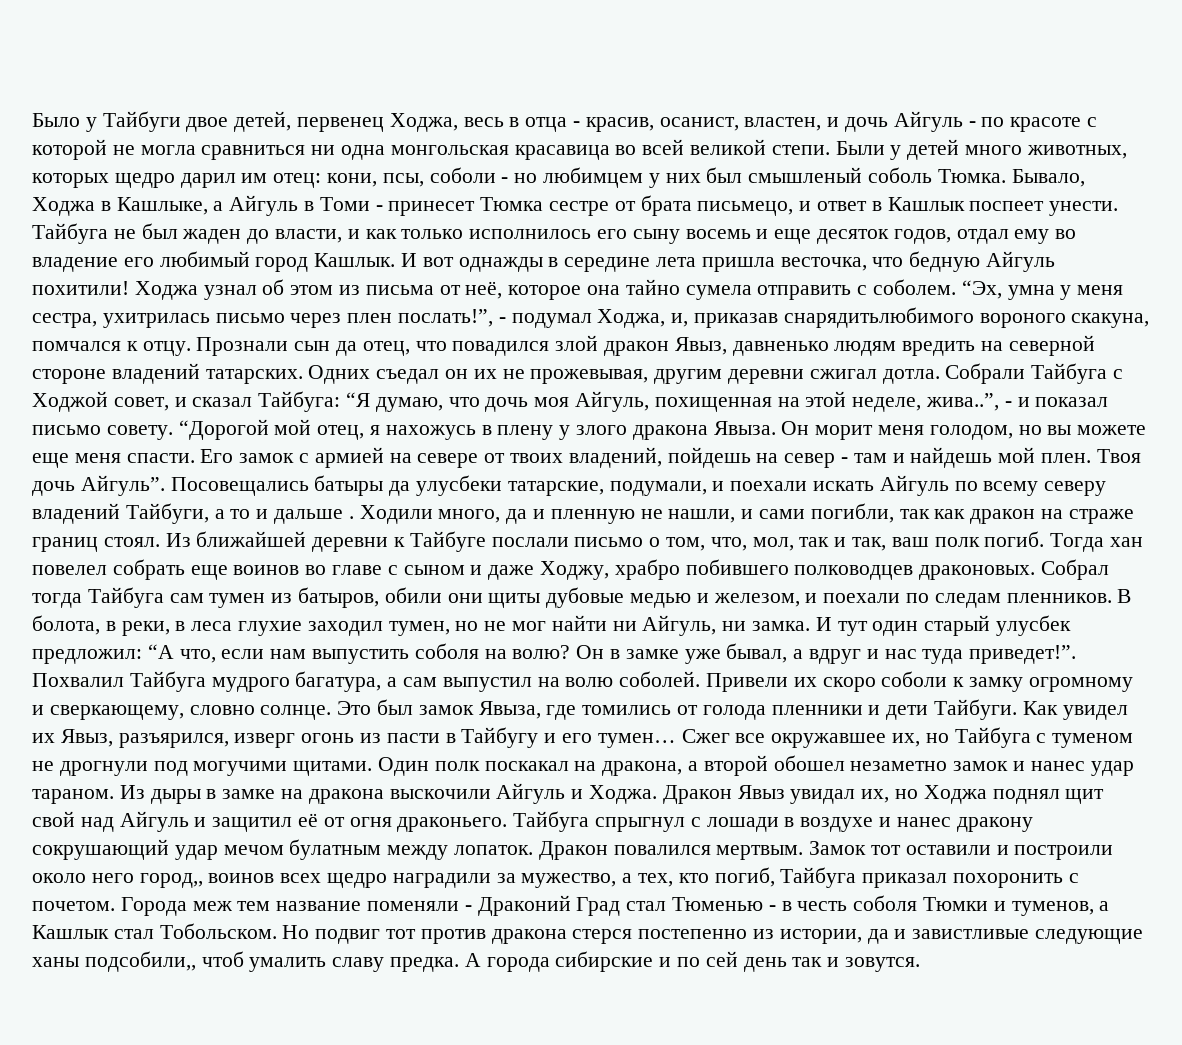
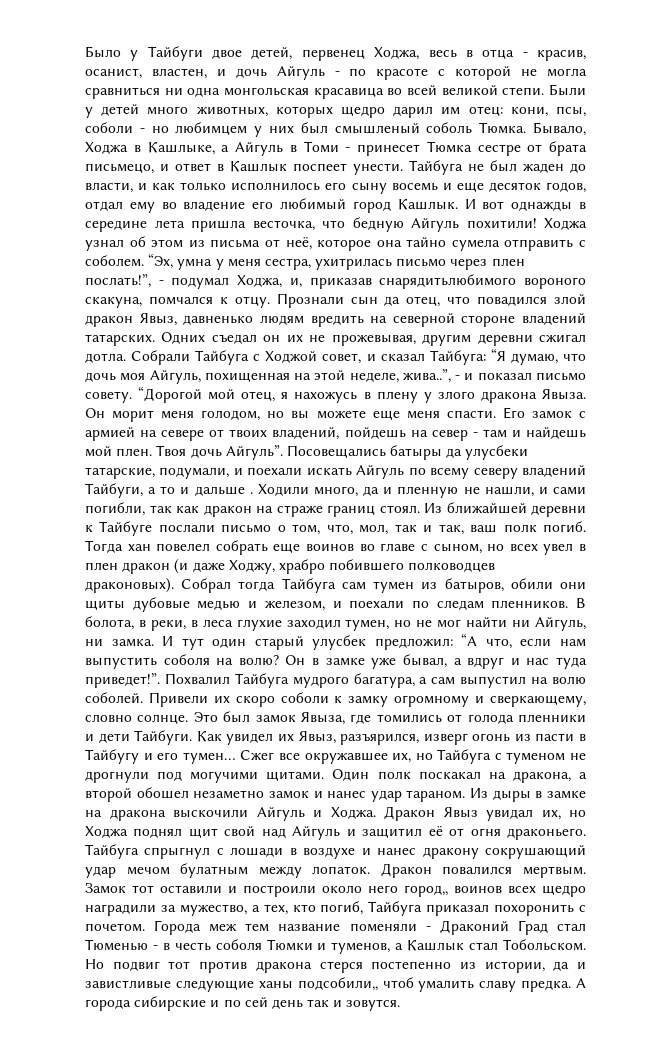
- Тогда хан повелел собрать еще воинов во главе с сыном и даже Ходжу, храбро побившего полководцев драконовых.
+ Тогда хан повелел собрать еще воинов во главе с сыном, но всех увел в плен дракон (и даже Ходжу, храбро побившего полководцев драконовых).

